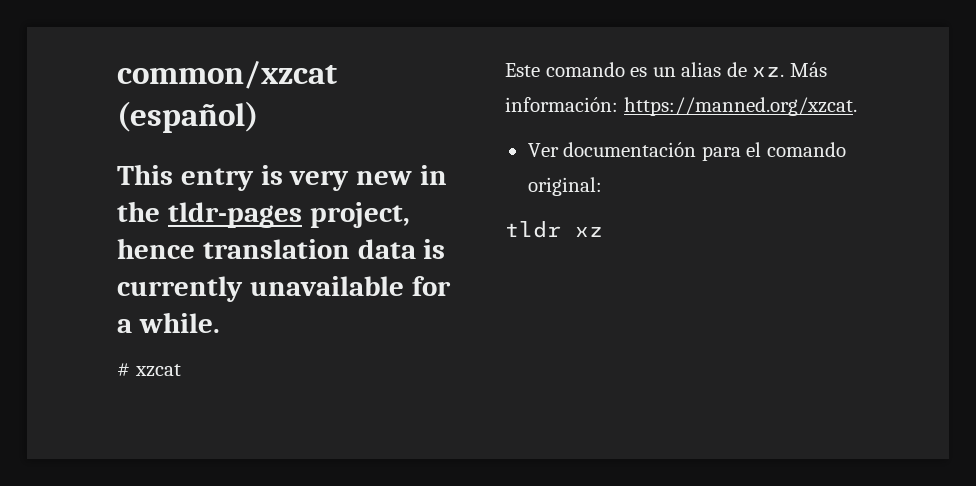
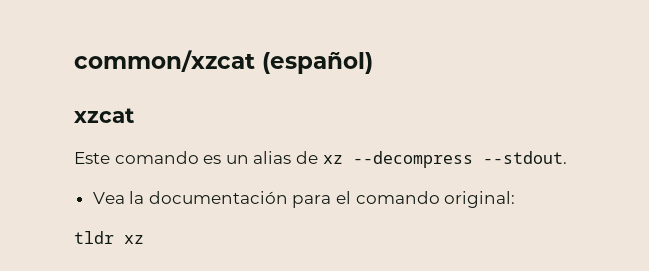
- This entry is very new in the tldr-pages project, hence translation data is currently unavailable for a while.
- # xzcat
+ xzcat
- Este comando es un alias de xz. Más información: https://manned.org/xzcat.
- Ver documentación para el comando original:
+ Este comando es un alias de xz --decompress --stdout.
+ Vea la documentación para el comando original:

